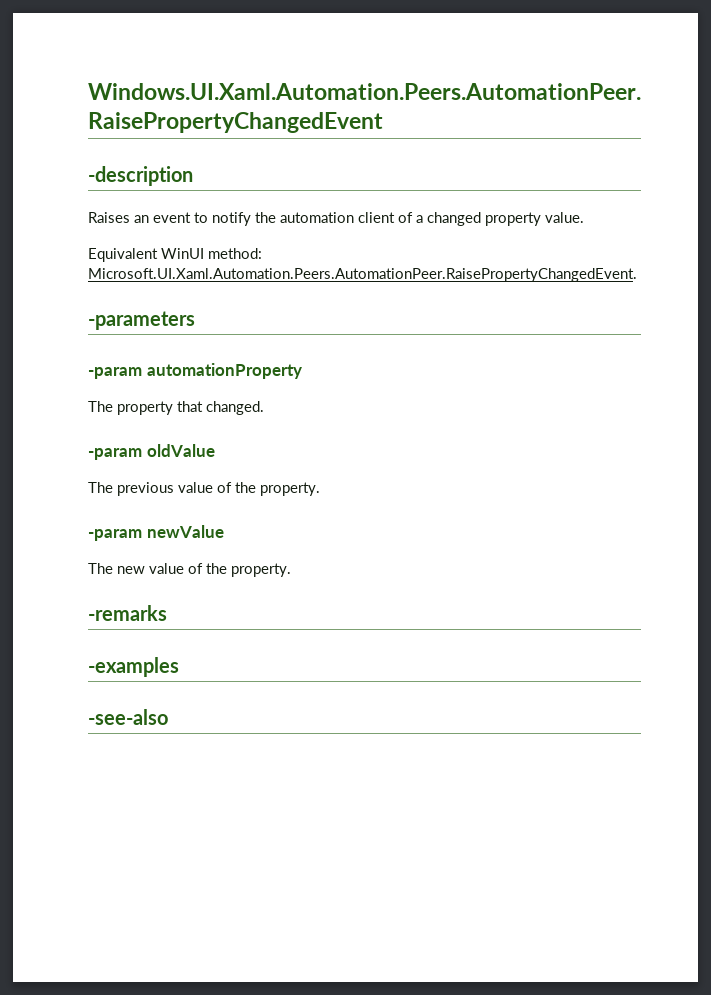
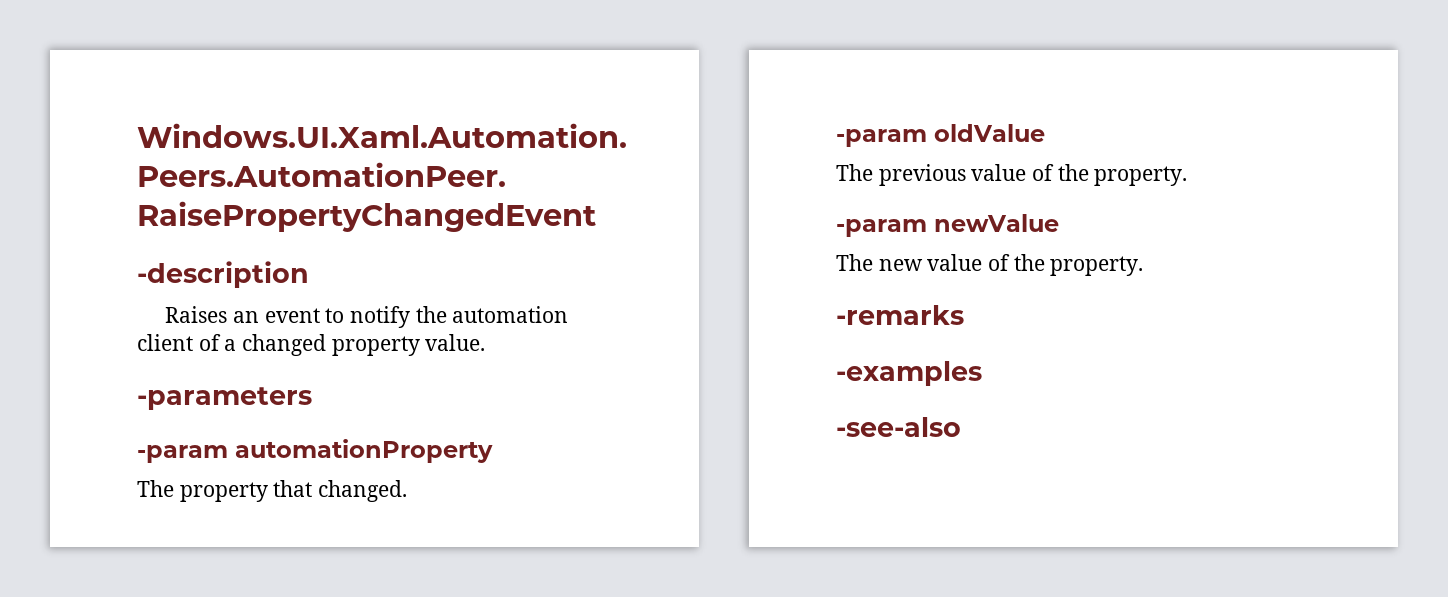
- Equivalent WinUI method: Microsoft.UI.Xaml.Automation.Peers.AutomationPeer.RaisePropertyChangedEvent.

